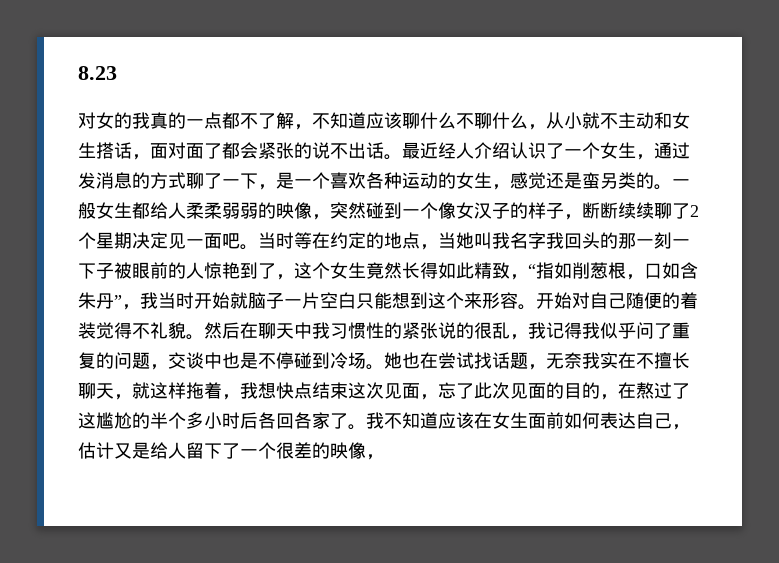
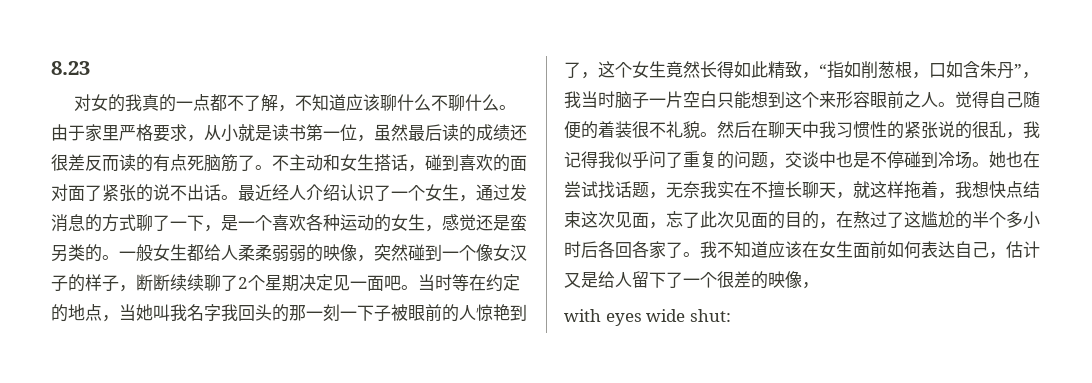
- 对女的我真的一点都不了解，不知道应该聊什么不聊什么，从小就不主动和女生搭话，面对面了都会紧张的说不出话。
+ 对女的我真的一点都不了解，不知道应该聊什么不聊什么。由于家里严格要求，从小就是读书第一位，虽然最后读的成绩还很差反而读的有点死脑筋了。不主动和女生搭话，碰到喜欢的面对面了紧张的说不出话。
- 当时等在约定的地点，当她叫我名字我回头的那一刻一下子被眼前的人惊艳到了，这个女生竟然长得如此精致，“指如削葱根，口如含朱丹”，我当时开始就脑子一片空白只能想到这个来形容。开始对自己随便的着装觉得不礼貌。
+ 当时等在约定的地点，当她叫我名字我回头的那一刻一下子被眼前的人惊艳到了，这个女生竟然长得如此精致，“指如削葱根，口如含朱丹”，我当时脑子一片空白只能想到这个来形容眼前之人。觉得自己随便的着装很不礼貌。
+ with eyes wide shut:

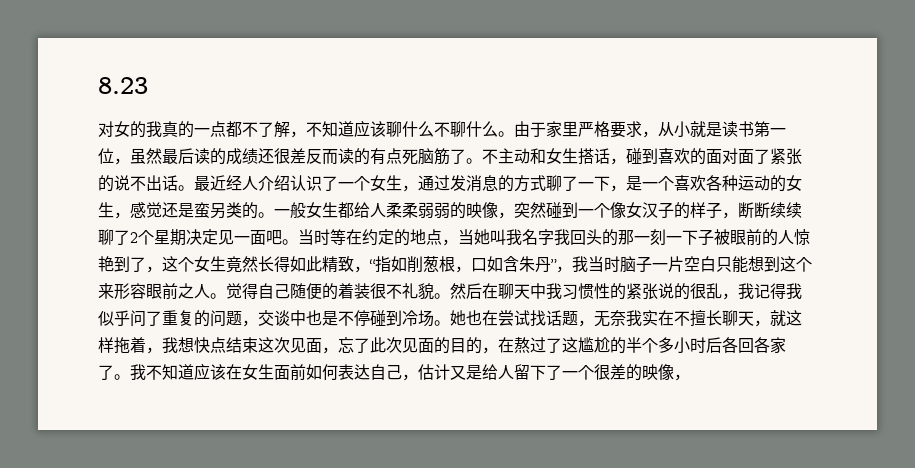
- with eyes wide shut:

